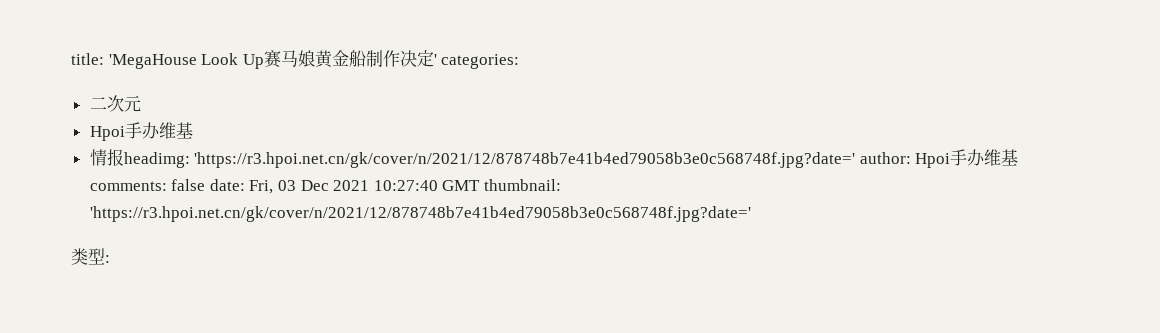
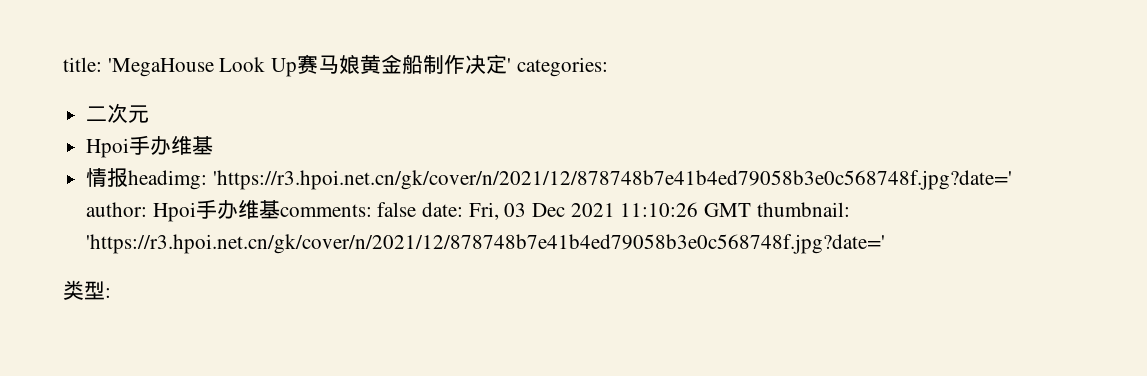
- 情报headimg: 'https://r3.hpoi.net.cn/gk/cover/n/2021/12/878748b7e41b4ed79058b3e0c568748f.jpg?date=' author: Hpoi手办维基comments: false date: Fri, 03 Dec 2021 10:27:40 GMT thumbnail: 'https://r3.hpoi.net.cn/gk/cover/n/2021/12/878748b7e41b4ed79058b3e0c568748f.jpg?date='
+ 情报headimg: 'https://r3.hpoi.net.cn/gk/cover/n/2021/12/878748b7e41b4ed79058b3e0c568748f.jpg?date=' author: Hpoi手办维基comments: false date: Fri, 03 Dec 2021 11:10:26 GMT thumbnail: 'https://r3.hpoi.net.cn/gk/cover/n/2021/12/878748b7e41b4ed79058b3e0c568748f.jpg?date='

